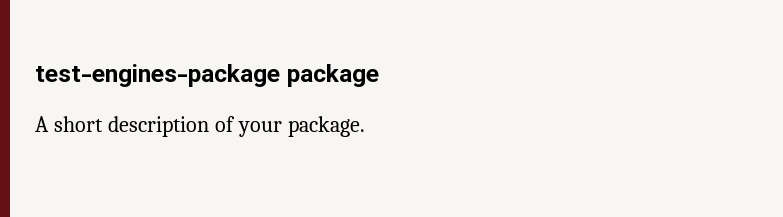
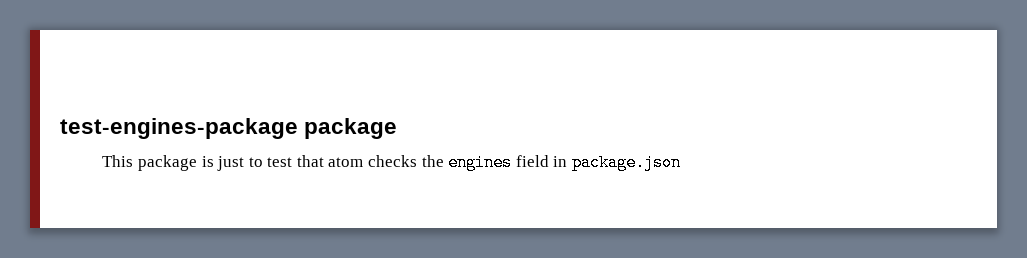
- A short description of your package.
+ This package is just to test that atom checks the engines field in package.json

